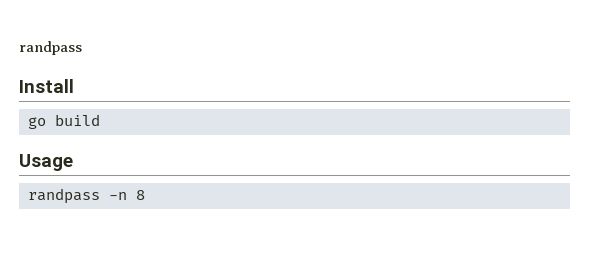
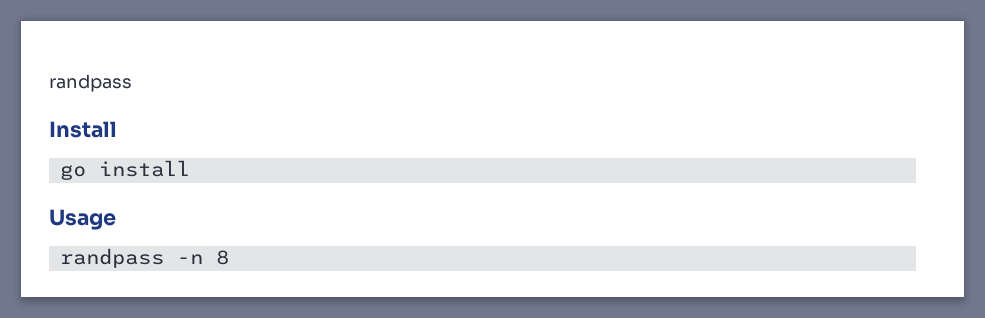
- go build
+ go install

